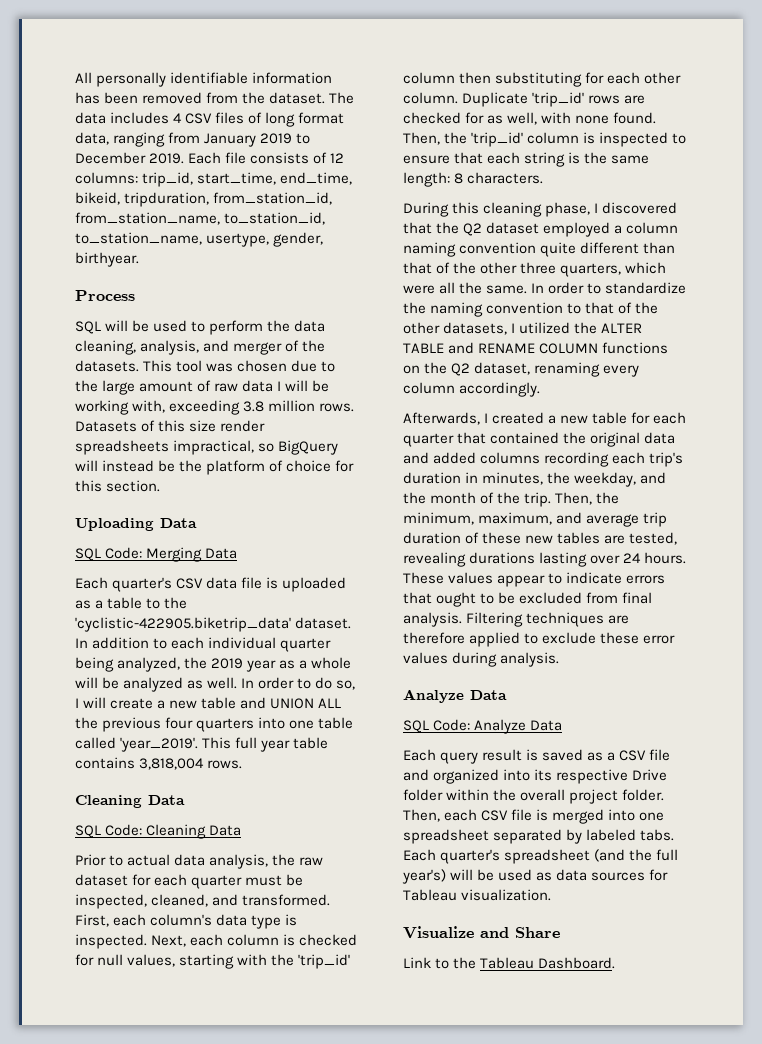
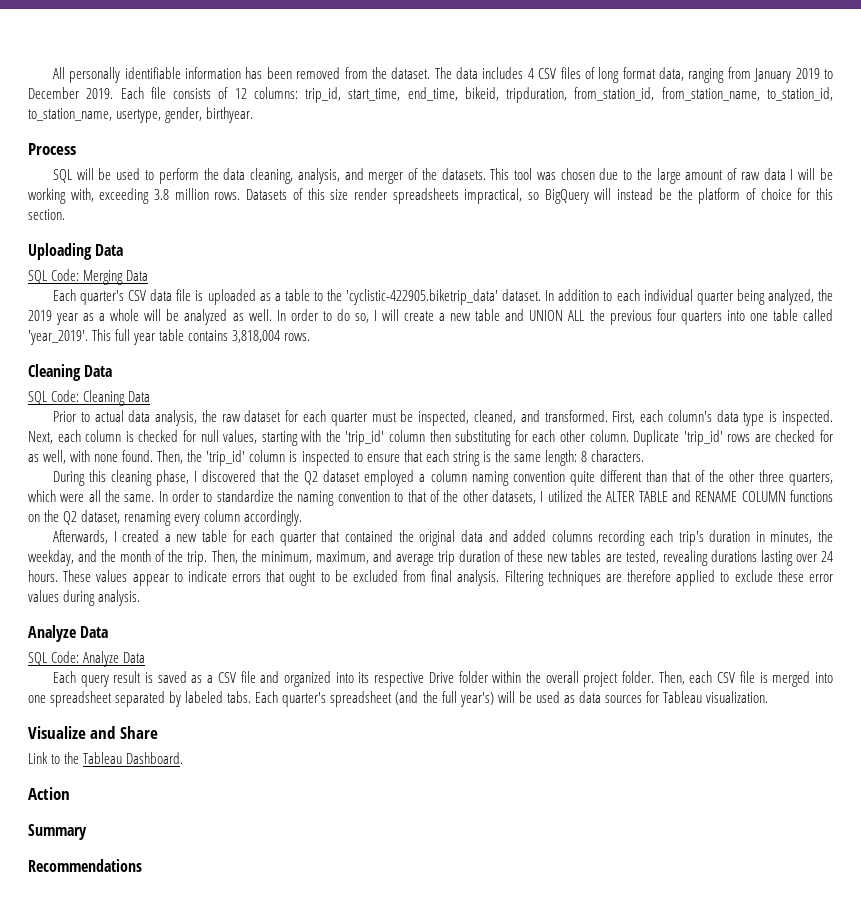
+ Action
+ Summary
+ Recommendations

